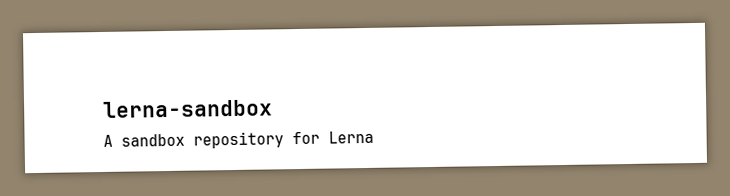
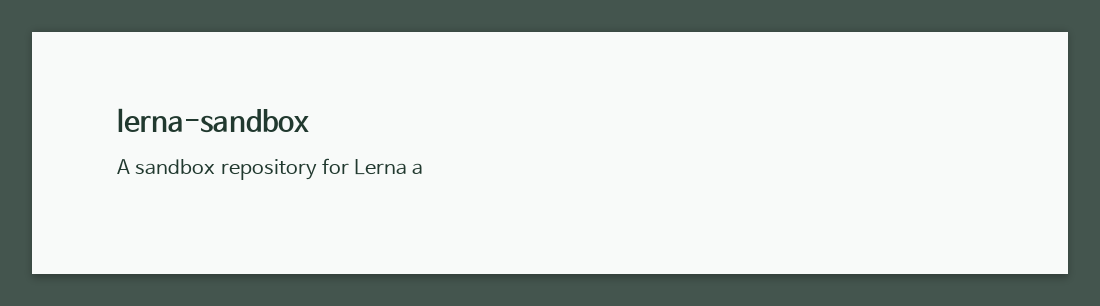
- A sandbox repository for Lerna
+ A sandbox repository for Lerna a

